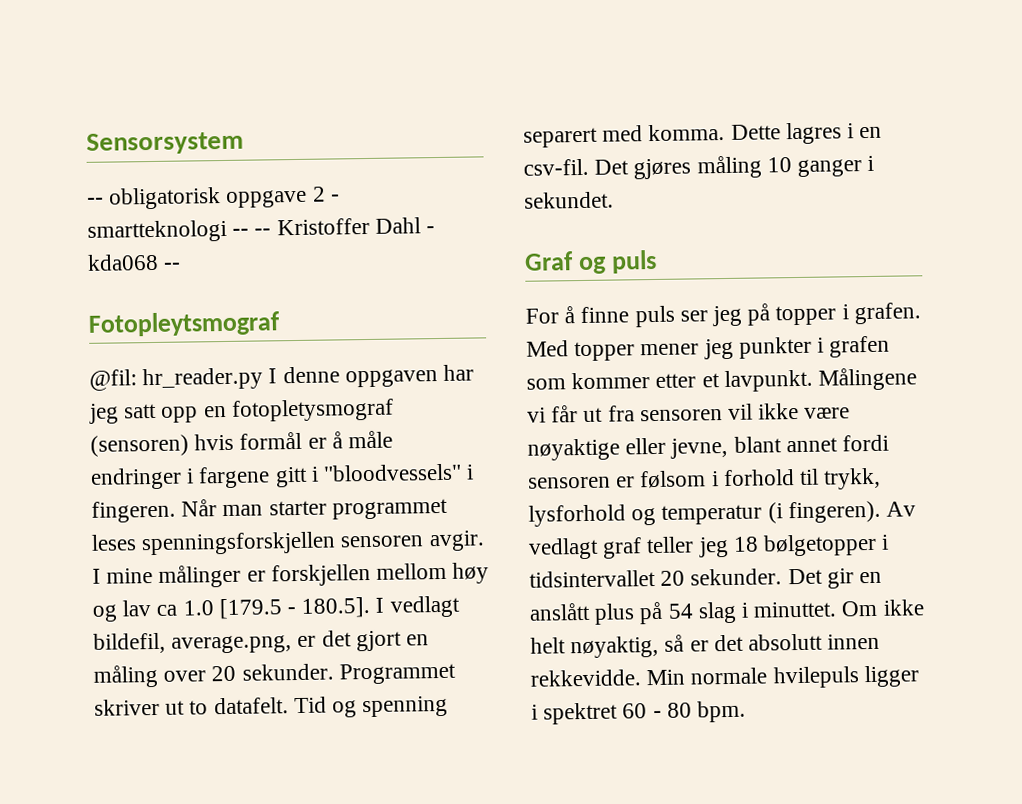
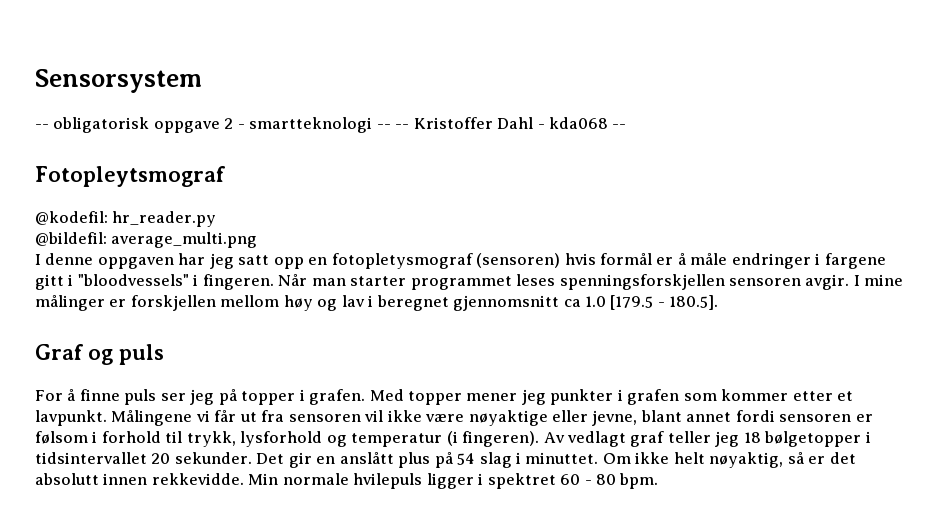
- @fil: hr_reader.py I denne oppgaven har jeg satt opp en fotopletysmograf (sensoren) hvis formål er å måle endringer i fargene gitt i "bloodvessels" i fingeren.
+ @kodefil: hr_reader.py
+ @bildefil: average_multi.png
+ I denne oppgaven har jeg satt opp en fotopletysmograf (sensoren) hvis formål er å måle endringer i fargene gitt i "bloodvessels" i fingeren.
- I mine målinger er forskjellen mellom høy og lav ca 1.0 [179.5 - 180.5]. I vedlagt bildefil, average.png, er det gjort en måling over 20 sekunder. Programmet skriver ut to datafelt. Tid og spenning separert med komma. Dette lagres i en csv-fil. Det gjøres måling 10 ganger i sekundet.
+ I mine målinger er forskjellen mellom høy og lav i beregnet gjennomsnitt ca 1.0 [179.5 - 180.5].

